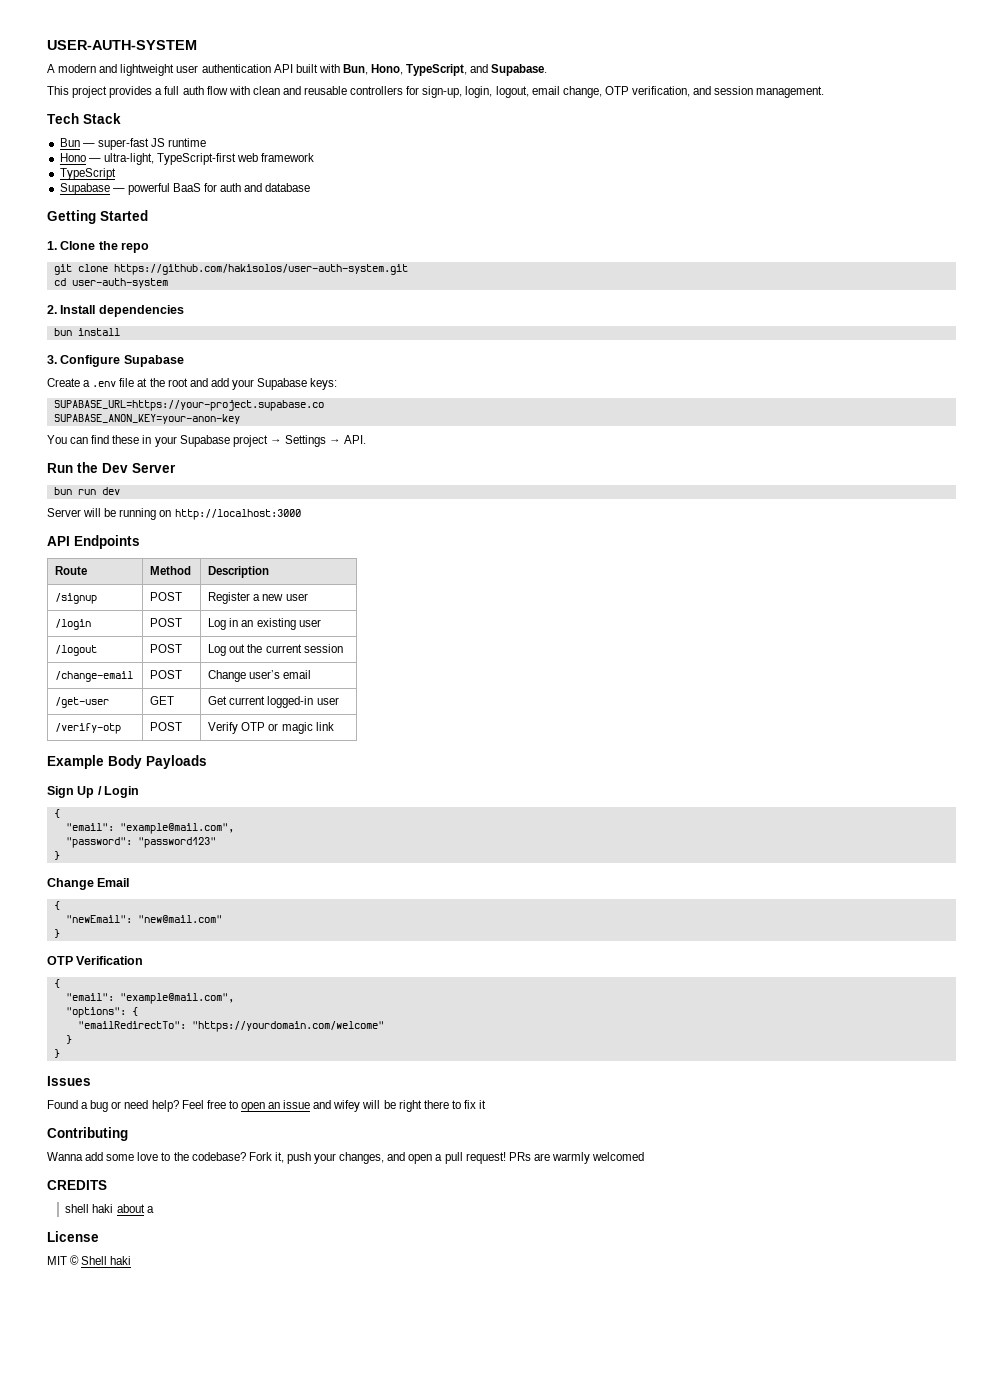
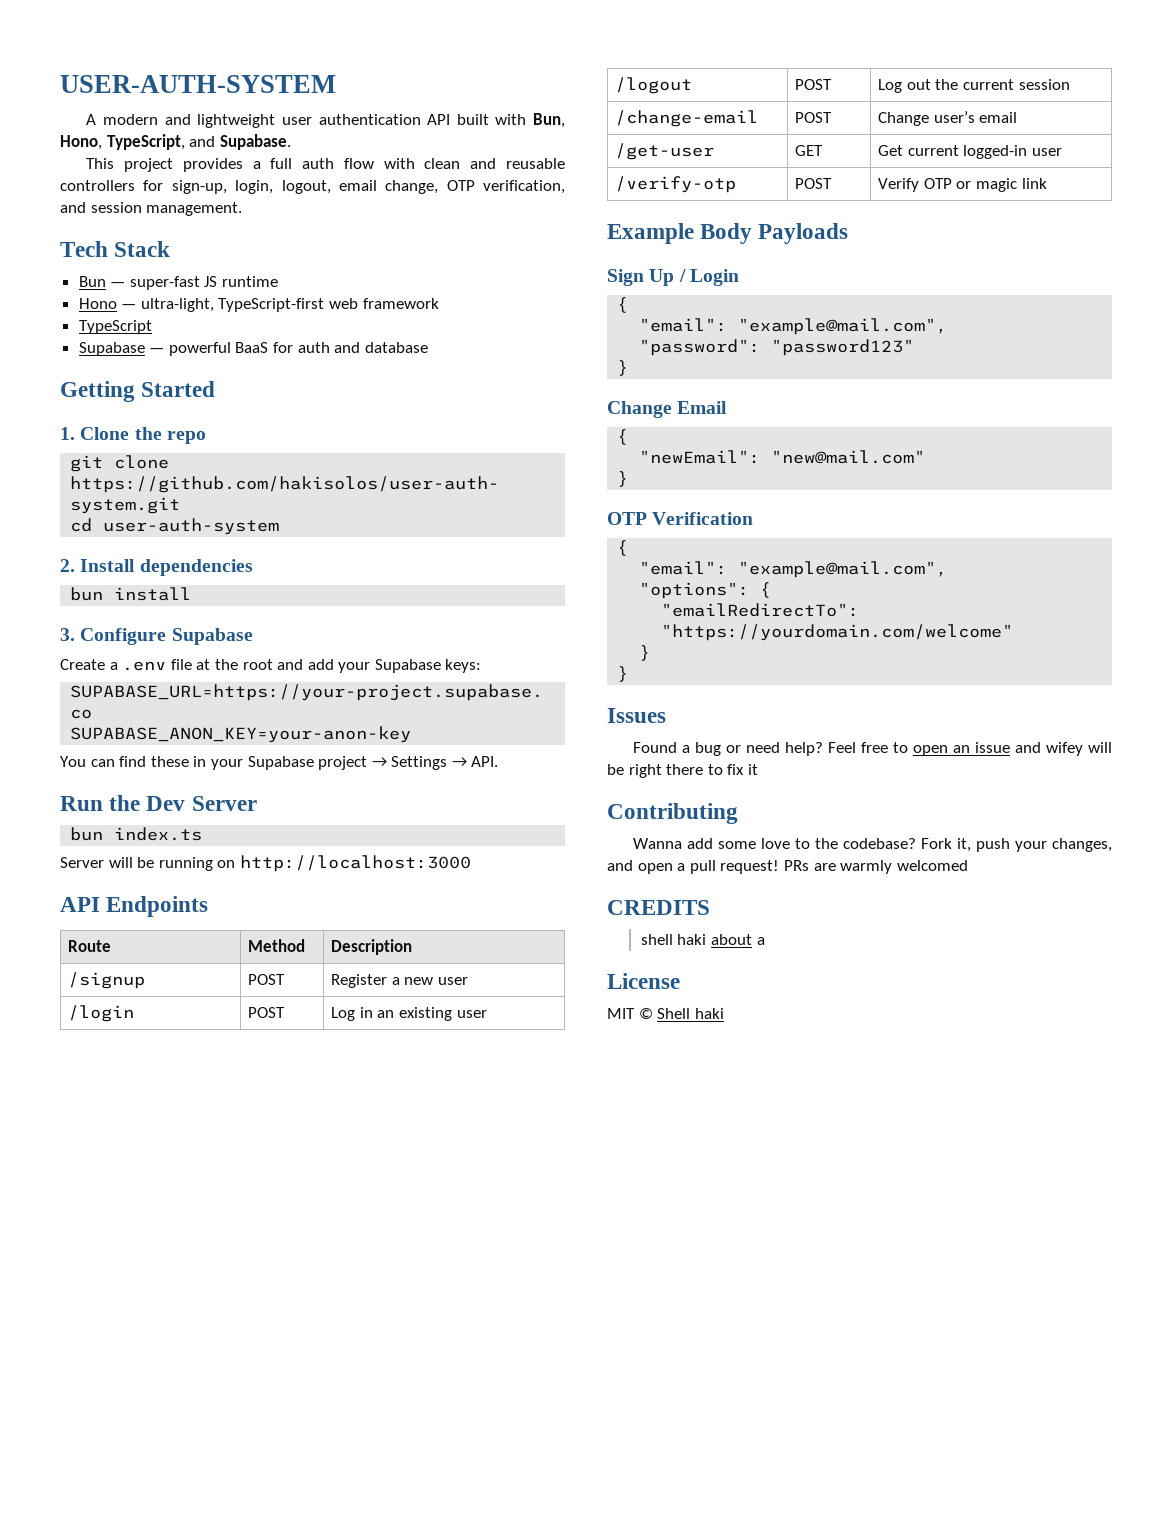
- bun run dev
+ bun index.ts

